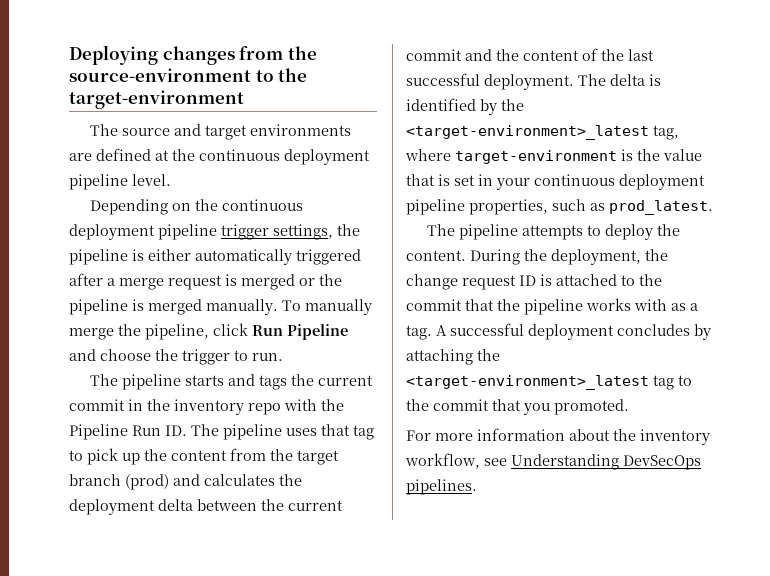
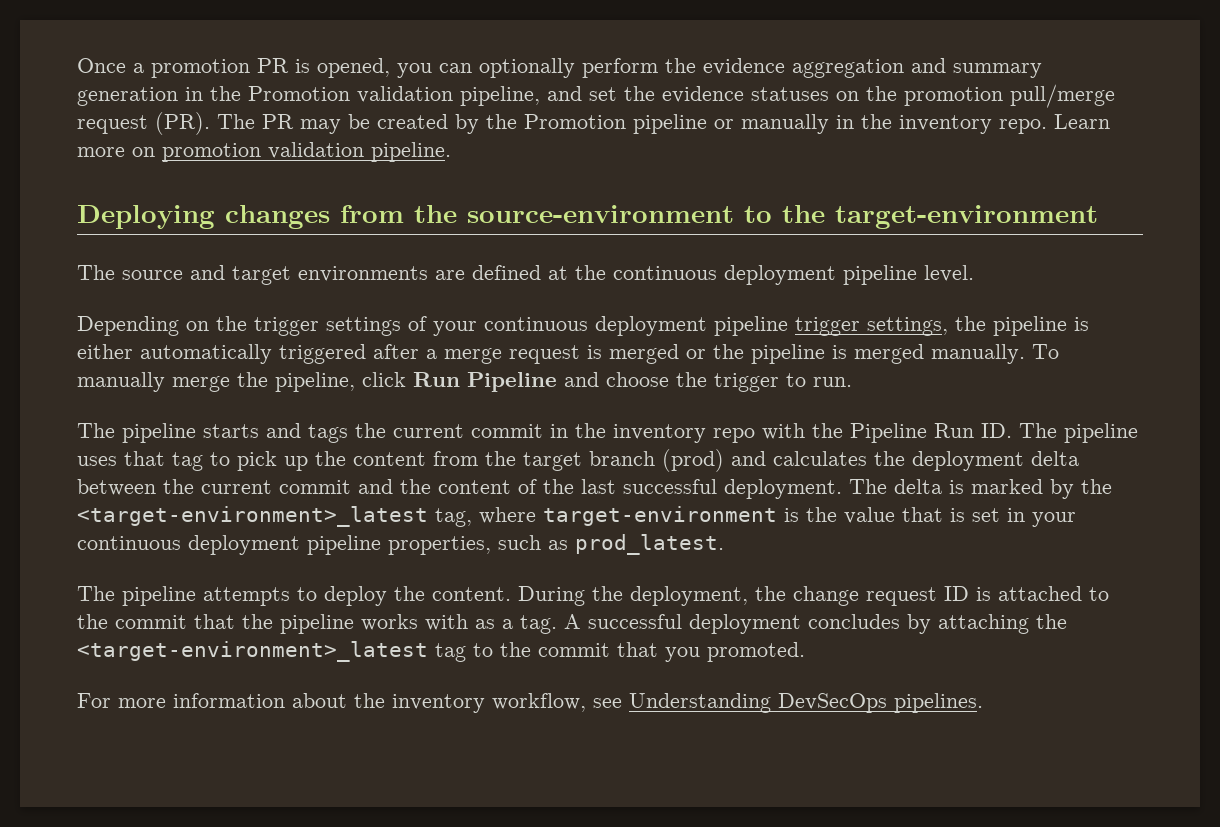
+ Once a promotion PR is opened, you can optionally perform the evidence aggregation and summary generation in the Promotion validation pipeline, and set the evidence statuses on the promotion pull/merge request (PR). The PR may be created by the Promotion pipeline or manually in the inventory repo. Learn more on promotion validation pipeline.
- Depending on the continuous deployment pipeline trigger settings, the pipeline is either automatically triggered after a merge request is merged or the pipeline is merged manually.
+ Depending on the trigger settings of your continuous deployment pipeline trigger settings, the pipeline is either automatically triggered after a merge request is merged or the pipeline is merged manually.
- The delta is identified by the <target-environment>_latest tag, where target-environment is the value that is set in your continuous deployment pipeline properties, such as prod_latest.
+ The delta is marked by the <target-environment>_latest tag, where target-environment is the value that is set in your continuous deployment pipeline properties, such as prod_latest.

